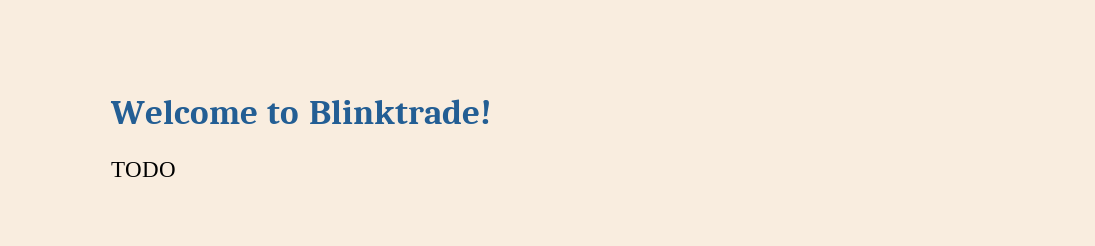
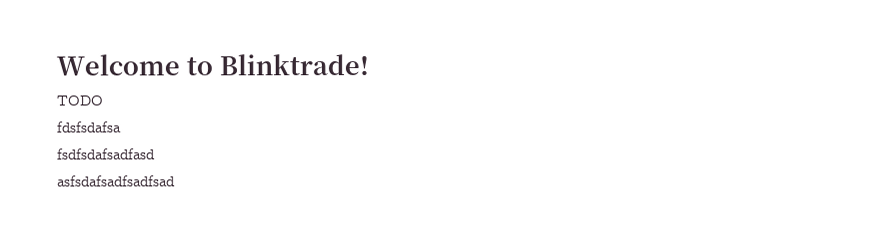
+ fdsfsdafsa
+ fsdfsdafsadfasd
+ asfsdafsadfsadfsad

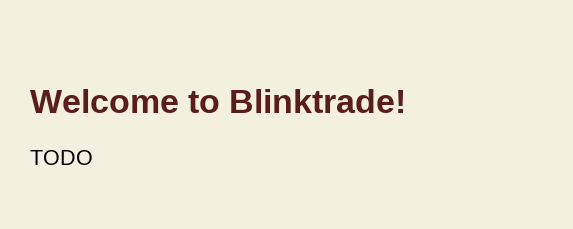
- fdsfsdafsa
- fsdfsdafsadfasd
- asfsdafsadfsadfsad

